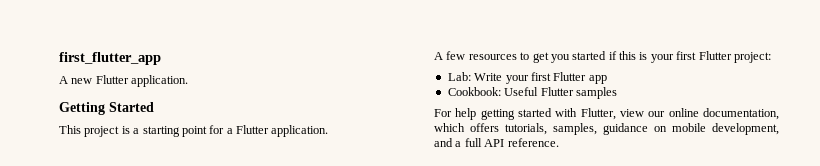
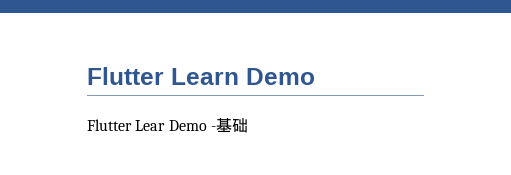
- first_flutter_app
- A new Flutter application.
- Getting Started
- This project is a starting point for a Flutter application.
- A few resources to get you started if this is your first Flutter project:
- Lab: Write your first Flutter app
- Cookbook: Useful Flutter samples
- For help getting started with Flutter, view our online documentation, which offers tutorials, samples, guidance on mobile development, and a full API reference.
+ Flutter Learn Demo
+ Flutter Lear Demo -基础

